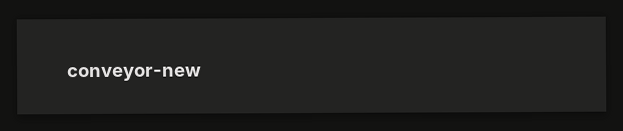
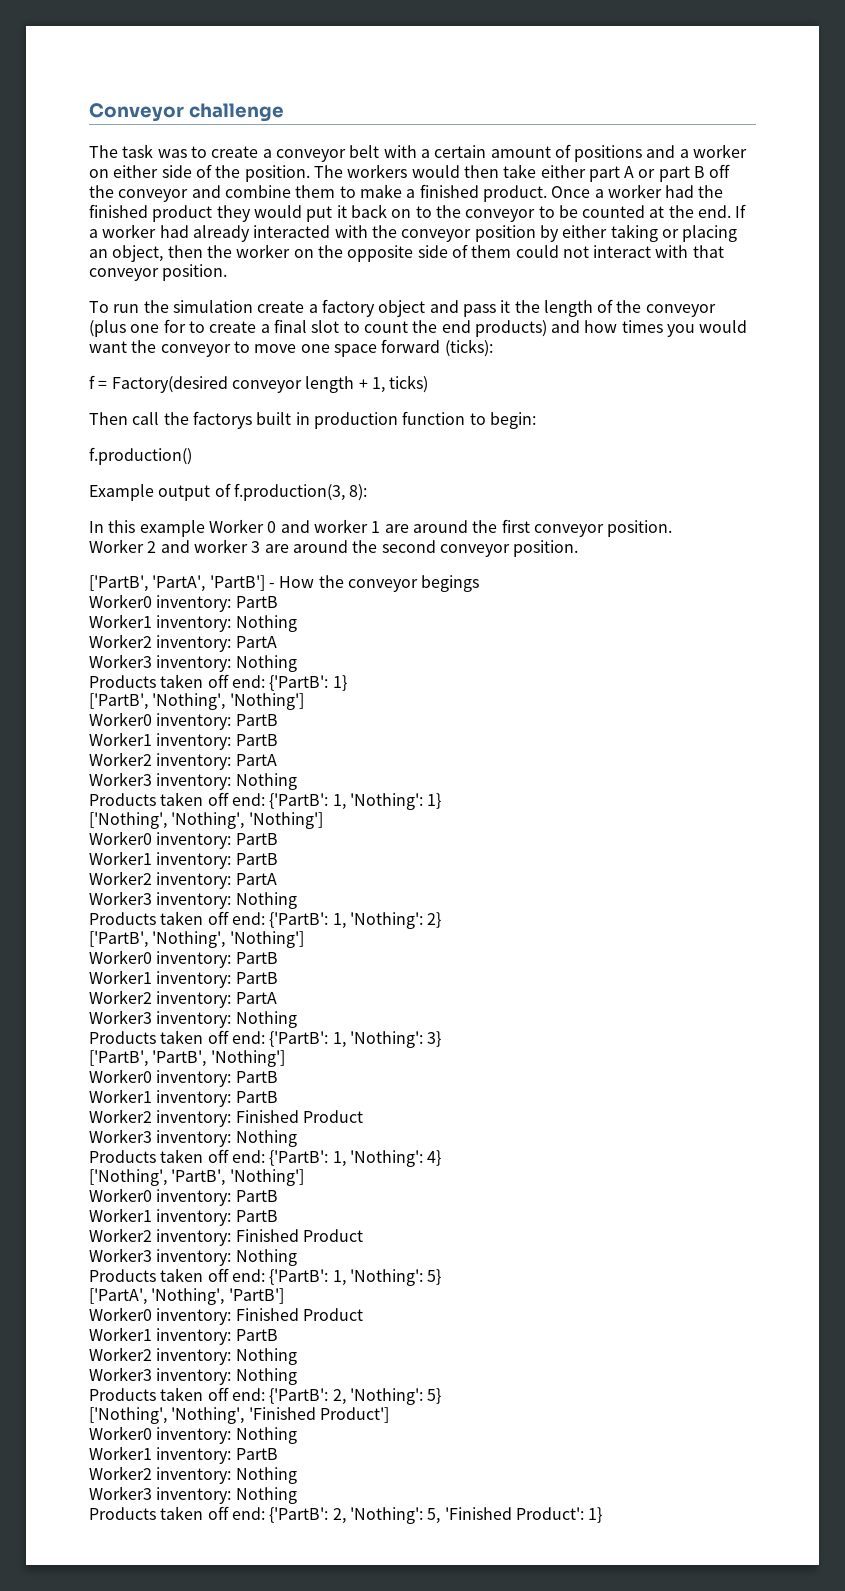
- conveyor-new
+ Conveyor challenge
+ The task was to create a conveyor belt with a certain amount of positions and a worker on either side of the position. The workers would then take either part A or part B off the conveyor and combine them to make a finished product. Once a worker had the finished product they would put it back on to the conveyor to be counted at the end. If a worker had already interacted with the conveyor position by either taking or placing an object, then the worker on the opposite side of them could not interact with that conveyor position.
+ To run the simulation create a factory object and pass it the length of the conveyor (plus one for to create a final slot to count the end products) and how times you would want the conveyor to move one space forward (ticks):
+ f = Factory(desired conveyor length + 1, ticks)
+ Then call the factorys built in production function to begin:
+ f.production()
+ Example output of f.production(3, 8):
+ In this example Worker 0 and worker 1 are around the first conveyor position.
+ Worker 2 and worker 3 are around the second conveyor position.
+ ['PartB', 'PartA', 'PartB'] - How the conveyor begings
+ Worker0 inventory: PartB
+ Worker1 inventory: Nothing
+ Worker2 inventory: PartA
+ Worker3 inventory: Nothing
+ Products taken off end: {'PartB': 1}
+ ['PartB', 'Nothing', 'Nothing']
+ Worker0 inventory: PartB
+ Worker1 inventory: PartB
+ Worker2 inventory: PartA
+ Worker3 inventory: Nothing
+ Products taken off end: {'PartB': 1, 'Nothing': 1}
+ ['Nothing', 'Nothing', 'Nothing']
+ Worker0 inventory: PartB
+ Worker1 inventory: PartB
+ Worker2 inventory: PartA
+ Worker3 inventory: Nothing
+ Products taken off end: {'PartB': 1, 'Nothing': 2}
+ ['PartB', 'Nothing', 'Nothing']
+ Worker0 inventory: PartB
+ Worker1 inventory: PartB
+ Worker2 inventory: PartA
+ Worker3 inventory: Nothing
+ Products taken off end: {'PartB': 1, 'Nothing': 3}
+ ['PartB', 'PartB', 'Nothing']
+ Worker0 inventory: PartB
+ Worker1 inventory: PartB
+ Worker2 inventory: Finished Product
+ Worker3 inventory: Nothing
+ Products taken off end: {'PartB': 1, 'Nothing': 4}
+ ['Nothing', 'PartB', 'Nothing']
+ Worker0 inventory: PartB
+ Worker1 inventory: PartB
+ Worker2 inventory: Finished Product
+ Worker3 inventory: Nothing
+ Products taken off end: {'PartB': 1, 'Nothing': 5}
+ ['PartA', 'Nothing', 'PartB']
+ Worker0 inventory: Finished Product
+ Worker1 inventory: PartB
+ Worker2 inventory: Nothing
+ Worker3 inventory: Nothing
+ Products taken off end: {'PartB': 2, 'Nothing': 5}
+ ['Nothing', 'Nothing', 'Finished Product']
+ Worker0 inventory: Nothing
+ Worker1 inventory: PartB
+ Worker2 inventory: Nothing
+ Worker3 inventory: Nothing
+ Products taken off end: {'PartB': 2, 'Nothing': 5, 'Finished Product': 1}

